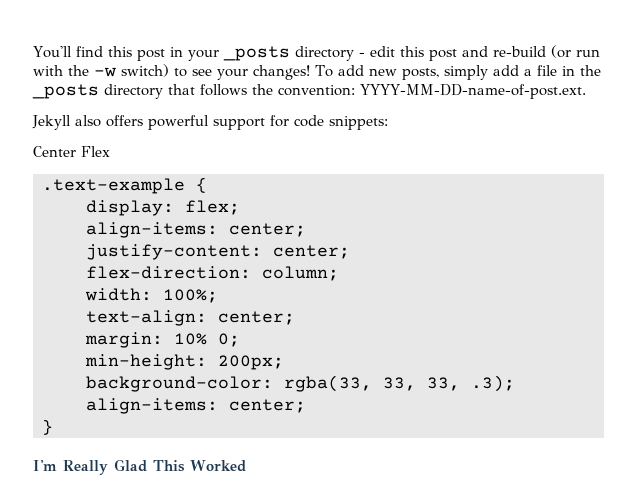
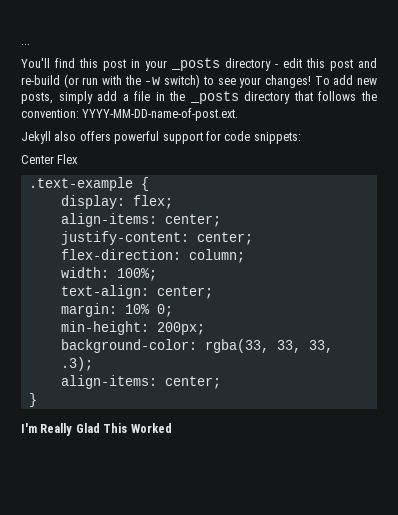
+ ...

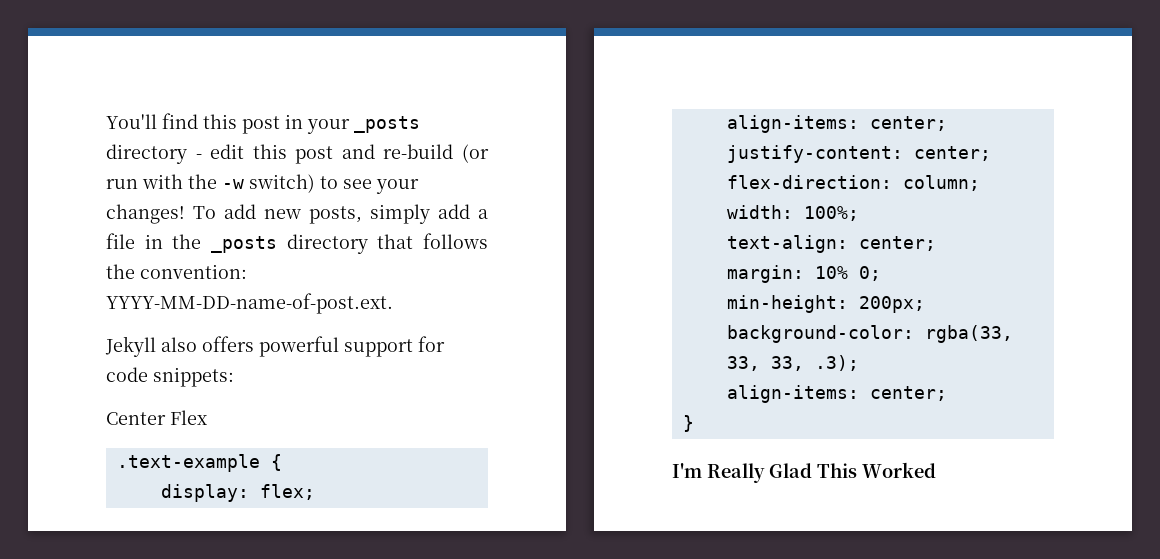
- ...

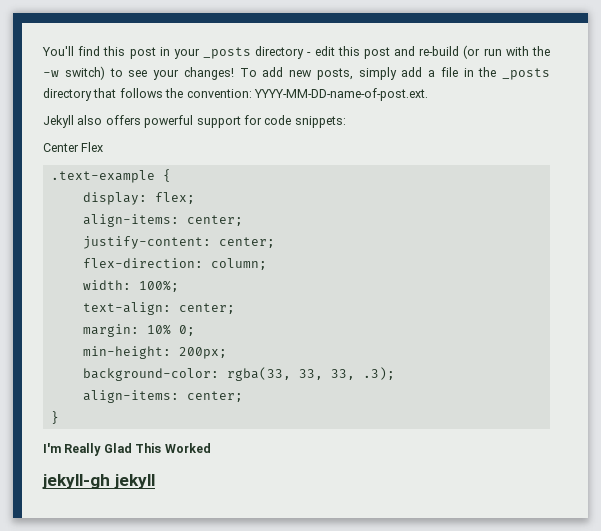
+ jekyll-gh jekyll

